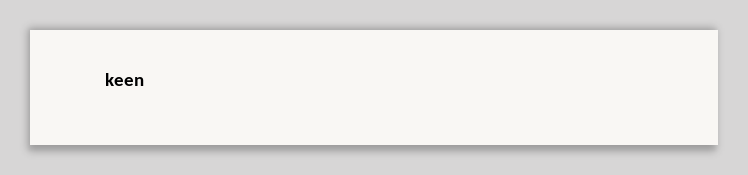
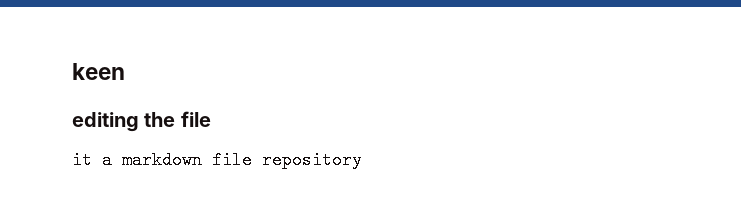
+ editing the file
+ it a markdown file repository

